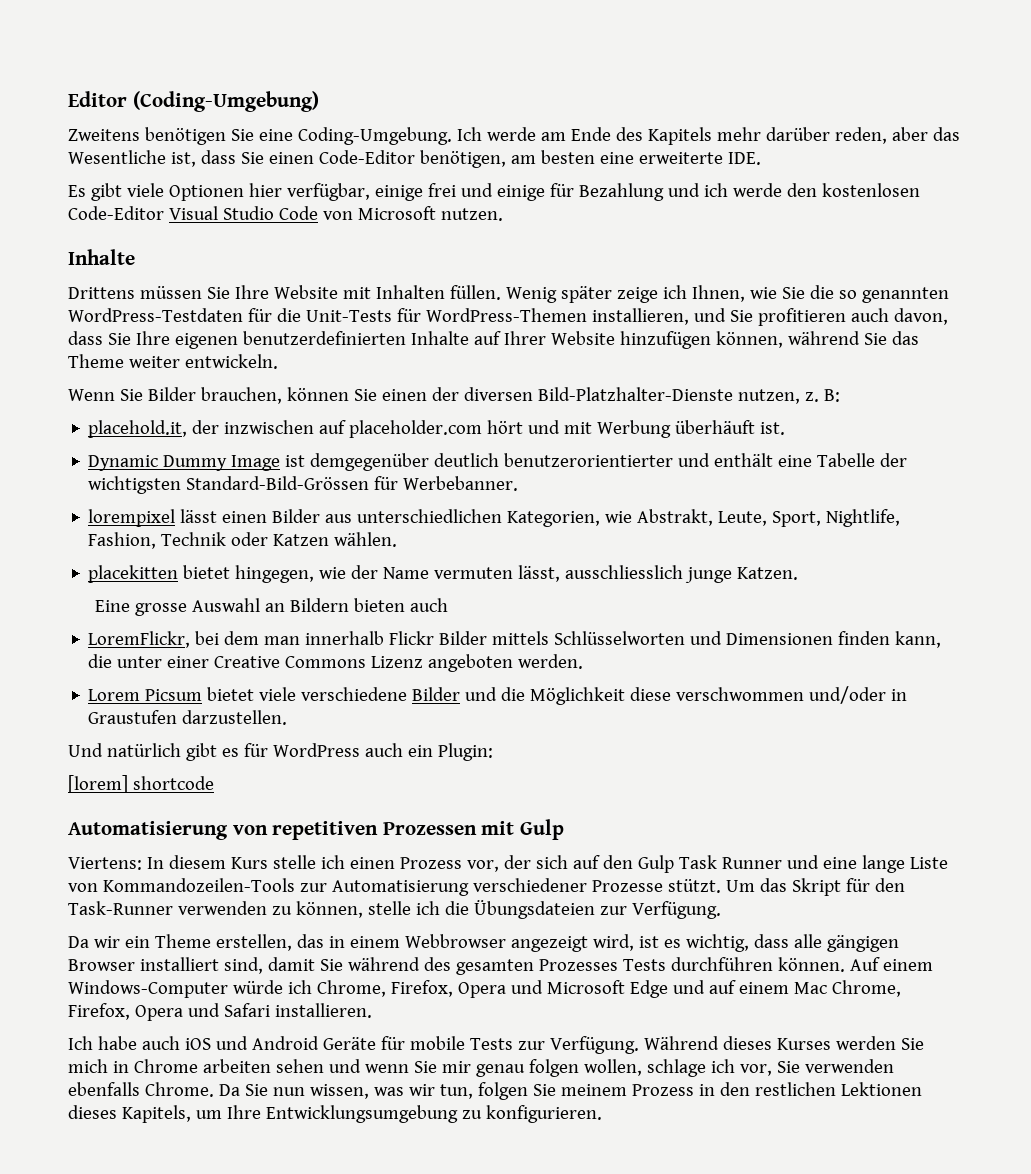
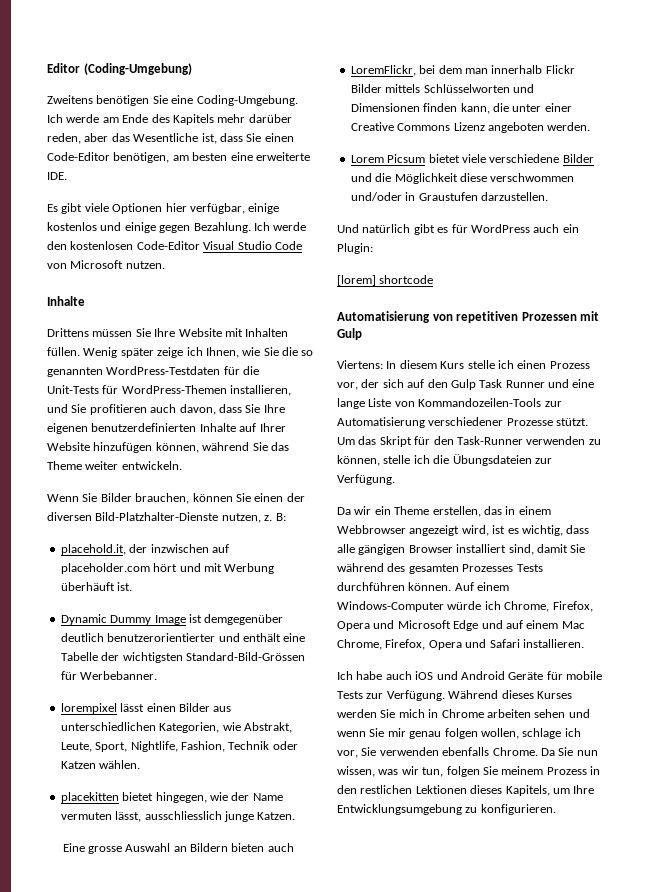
- Es gibt viele Optionen hier verfügbar, einige frei und einige für Bezahlung und ich werde den kostenlosen Code-Editor Visual Studio Code von Microsoft nutzen.
+ Es gibt viele Optionen hier verfügbar, einige kostenlos und einige gegen Bezahlung. Ich werde den kostenlosen Code-Editor Visual Studio Code von Microsoft nutzen.

